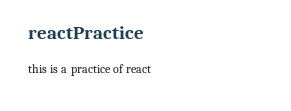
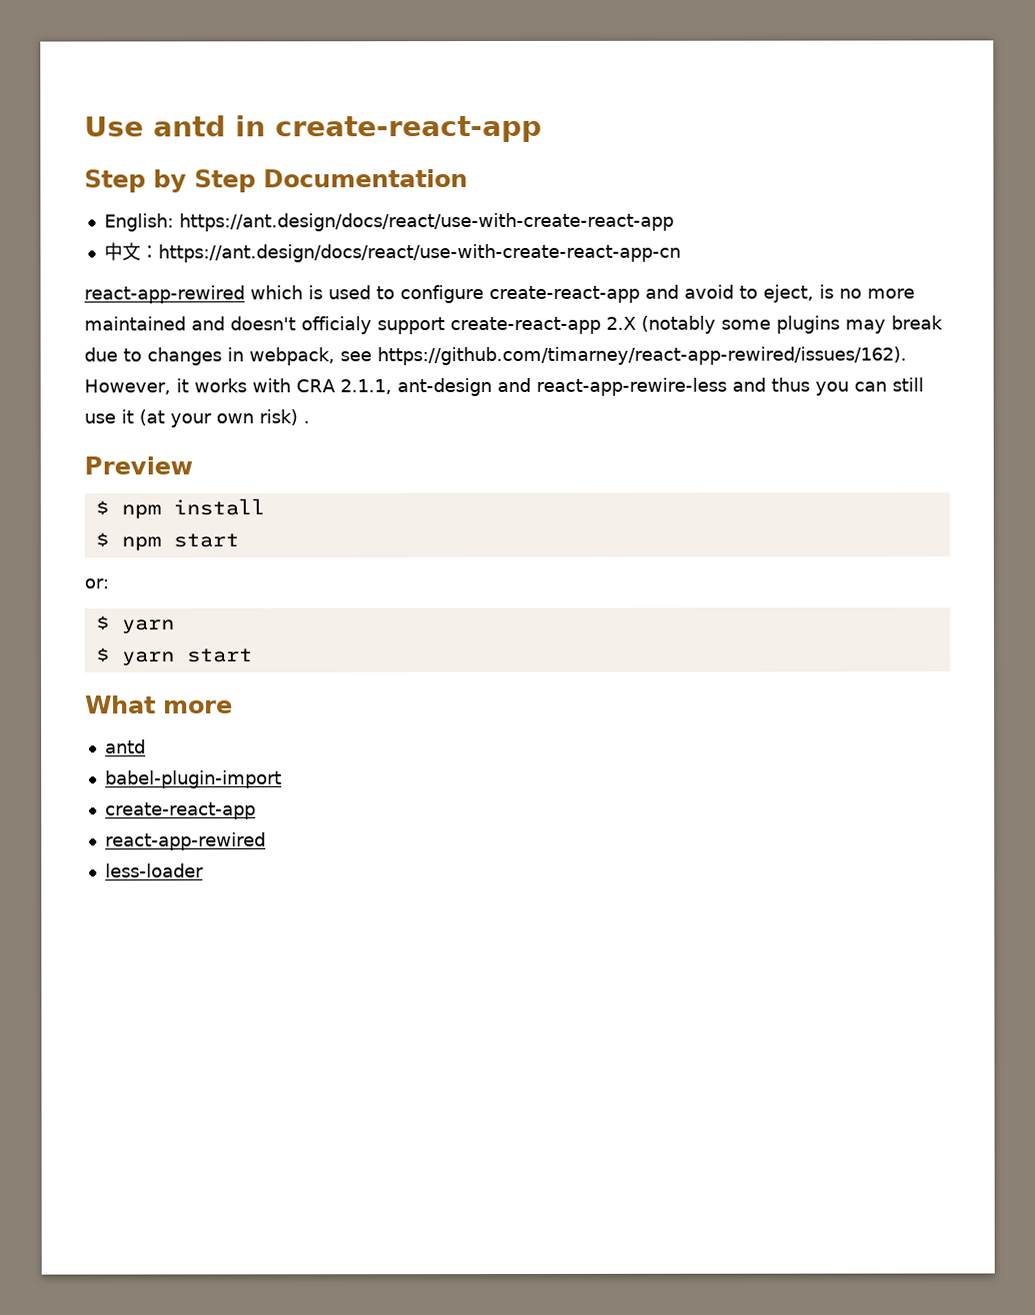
- reactPractice
- this is a practice of react
+ Use antd in create-react-app
+ Step by Step Documentation
+ English: https://ant.design/docs/react/use-with-create-react-app
+ 中文：https://ant.design/docs/react/use-with-create-react-app-cn
+ react-app-rewired which is used to configure create-react-app and avoid to eject, is no more maintained and doesn't officialy support create-react-app 2.X (notably some plugins may break due to changes in webpack, see https://github.com/timarney/react-app-rewired/issues/162). However, it works with CRA 2.1.1, ant-design and react-app-rewire-less and thus you can still use it (at your own risk) .
+ Preview
+ $ npm install
+ $ npm start
+ or:
+ $ yarn
+ $ yarn start
+ What more
+ antd
+ babel-plugin-import
+ create-react-app
+ react-app-rewired
+ less-loader

